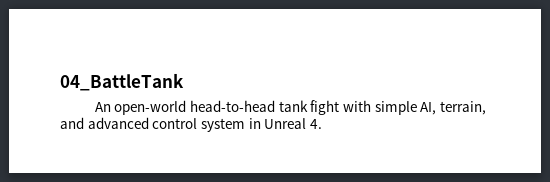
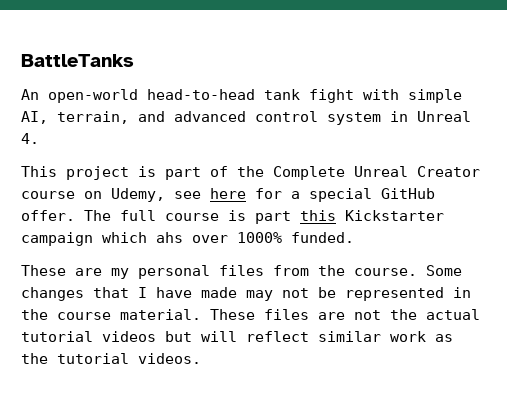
- 04_BattleTank
+ BattleTanks
+ This project is part of the Complete Unreal Creator course on Udemy, see here for a special GitHub offer. The full course is part this Kickstarter campaign which ahs over 1000% funded.
+ These are my personal files from the course. Some changes that I have made may not be represented in the course material. These files are not the actual tutorial videos but will reflect similar work as the tutorial videos.

